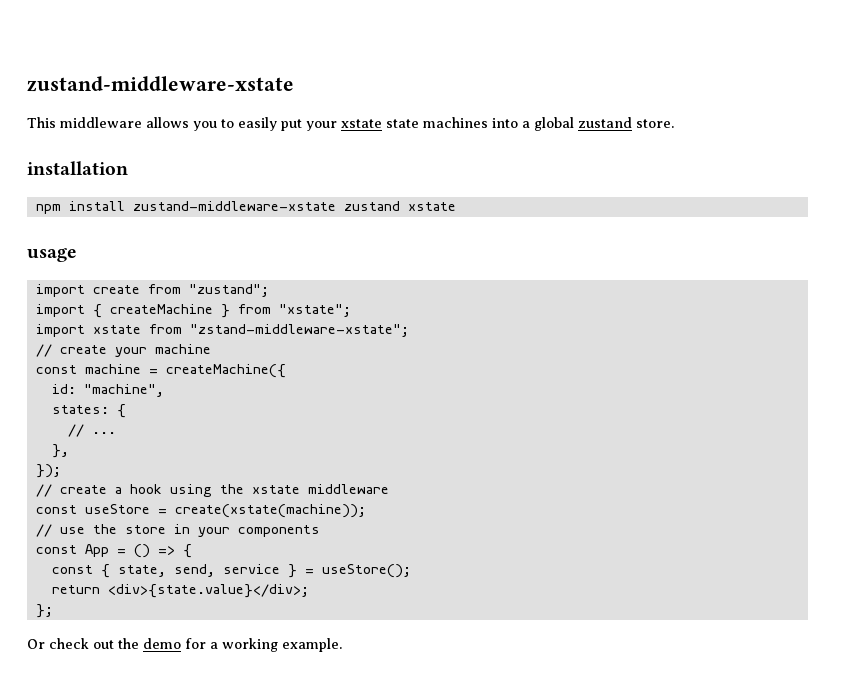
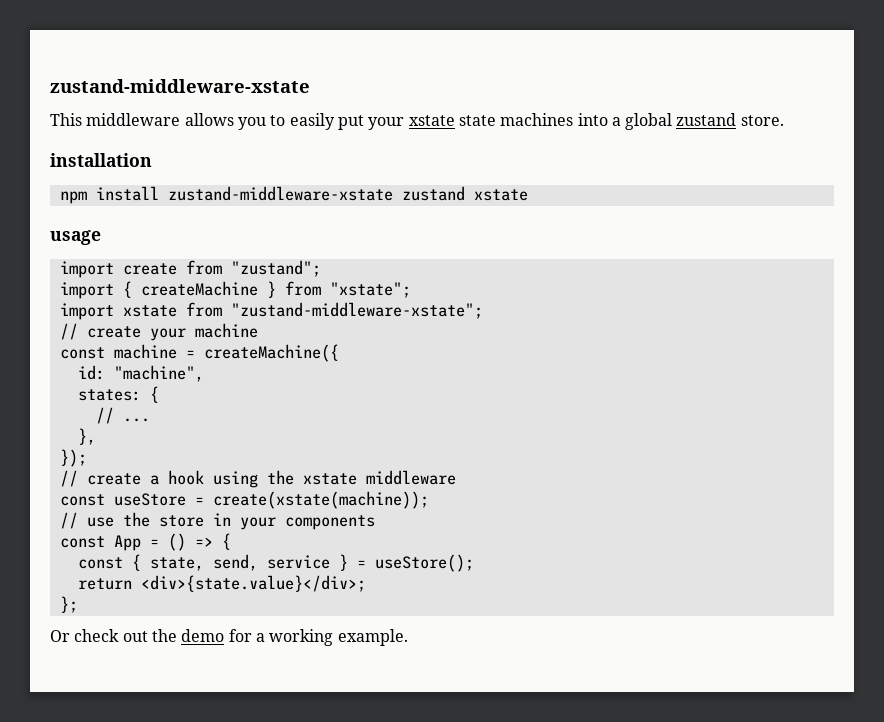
- import xstate from "zstand-middleware-xstate";
+ import xstate from "zustand-middleware-xstate";

